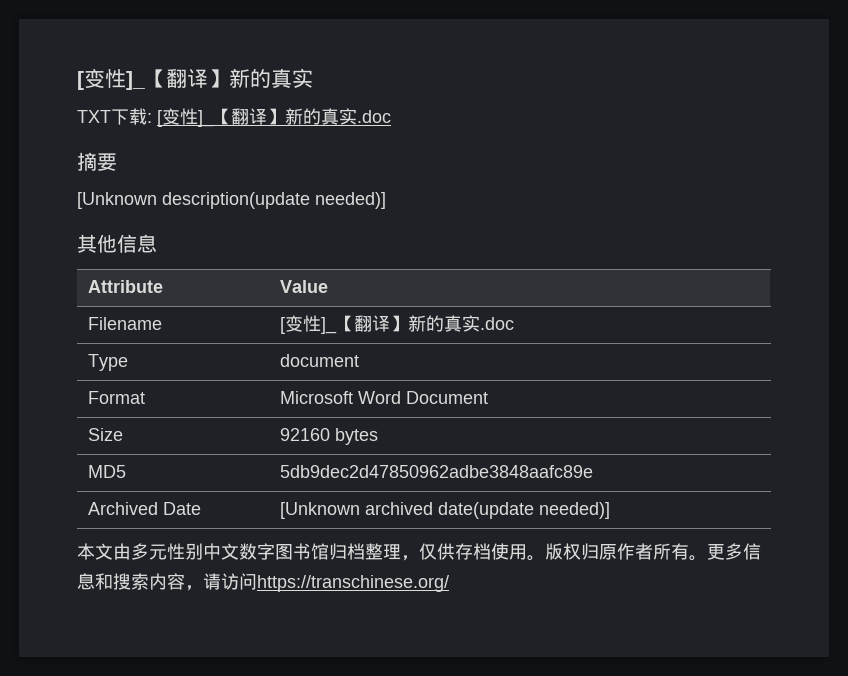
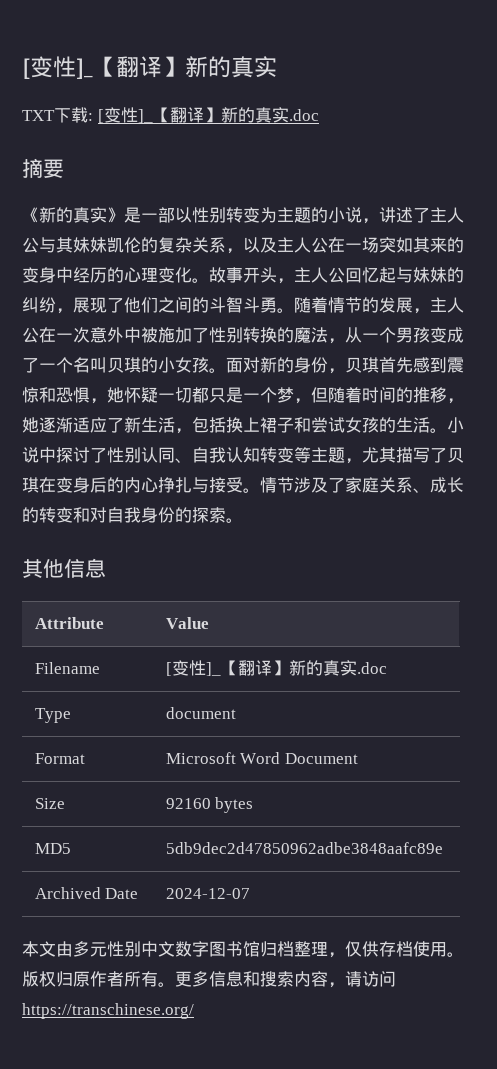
- [Unknown description(update needed)]
+ 《新的真实》是一部以性别转变为主题的小说，讲述了主人公与其妹妹凯伦的复杂关系，以及主人公在一场突如其来的变身中经历的心理变化。故事开头，主人公回忆起与妹妹的纠纷，展现了他们之间的斗智斗勇。随着情节的发展，主人公在一次意外中被施加了性别转换的魔法，从一个男孩变成了一个名叫贝琪的小女孩。面对新的身份，贝琪首先感到震惊和恐惧，她怀疑一切都只是一个梦，但随着时间的推移，她逐渐适应了新生活，包括换上裙子和尝试女孩的生活。小说中探讨了性别认同、自我认知转变等主题，尤其描写了贝琪在变身后的内心挣扎与接受。情节涉及了家庭关系、成长的转变和对自我身份的探索。
- Archived Date | [Unknown archived date(update needed)]
+ Archived Date | 2024-12-07

